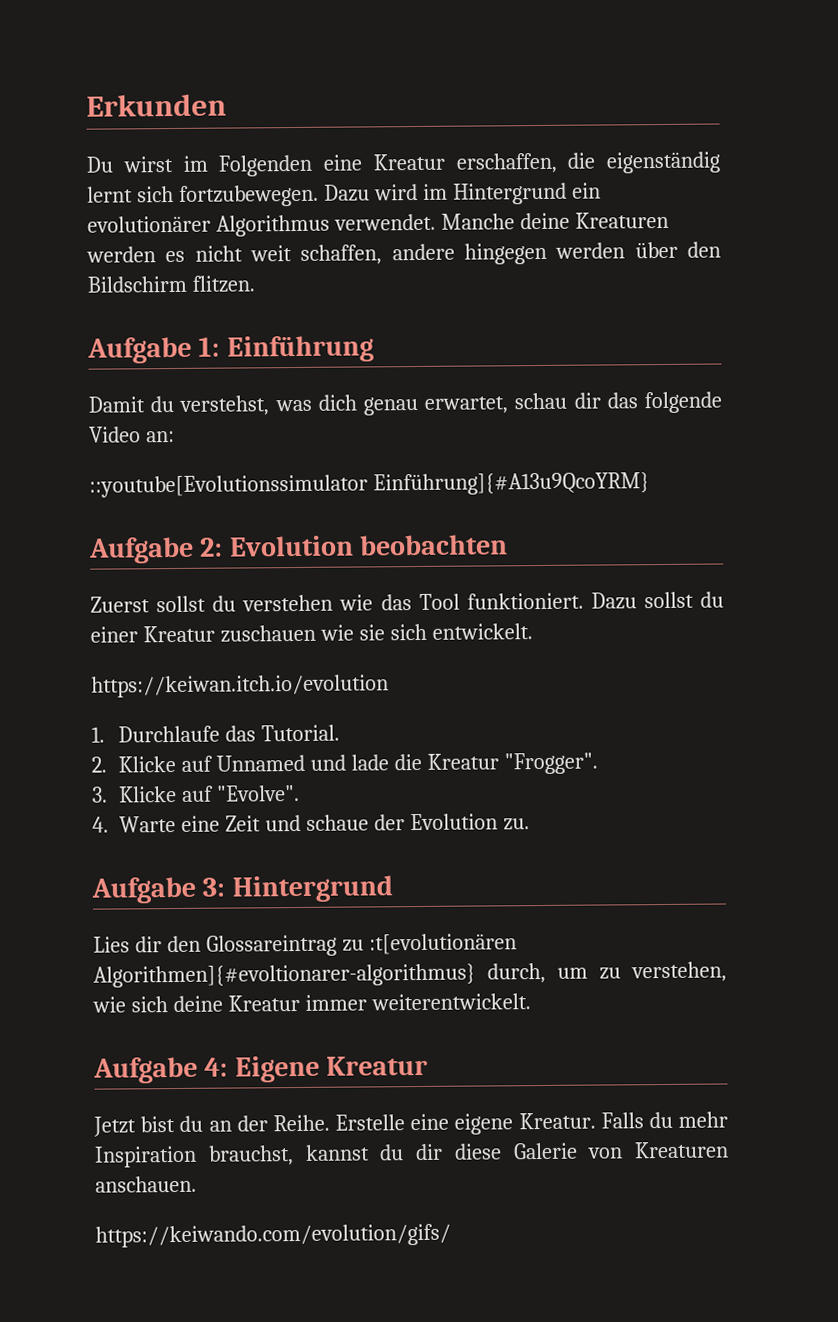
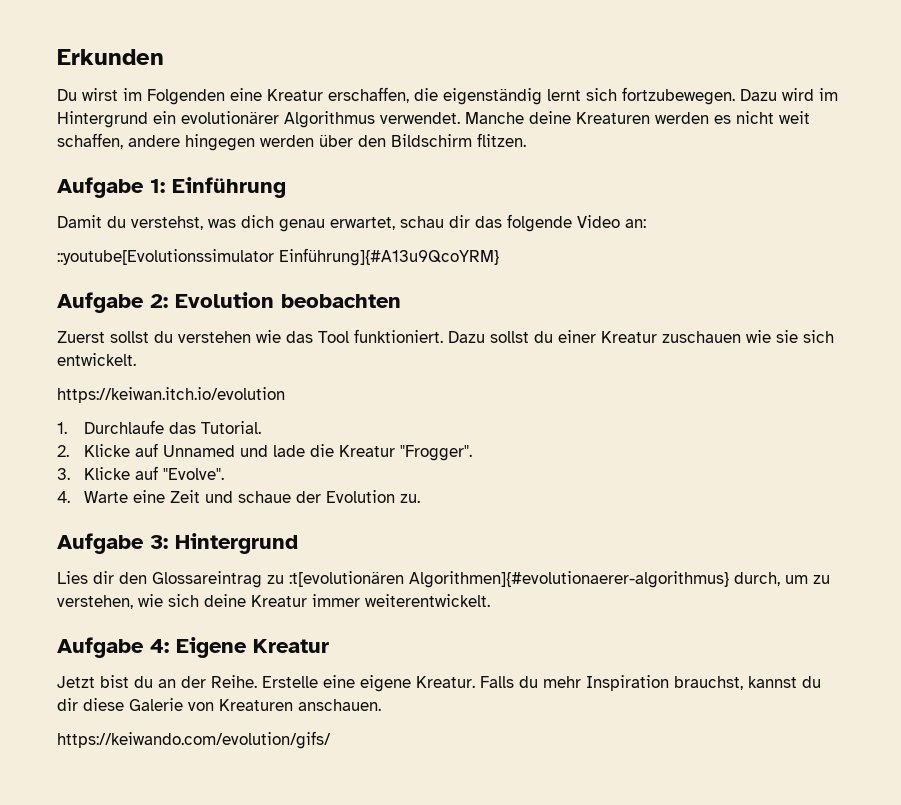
- Lies dir den Glossareintrag zu :t[evolutionären Algorithmen]{#evoltionarer-algorithmus} durch, um zu verstehen, wie sich deine Kreatur immer weiterentwickelt.
+ Lies dir den Glossareintrag zu :t[evolutionären Algorithmen]{#evolutionaerer-algorithmus} durch, um zu verstehen, wie sich deine Kreatur immer weiterentwickelt.

